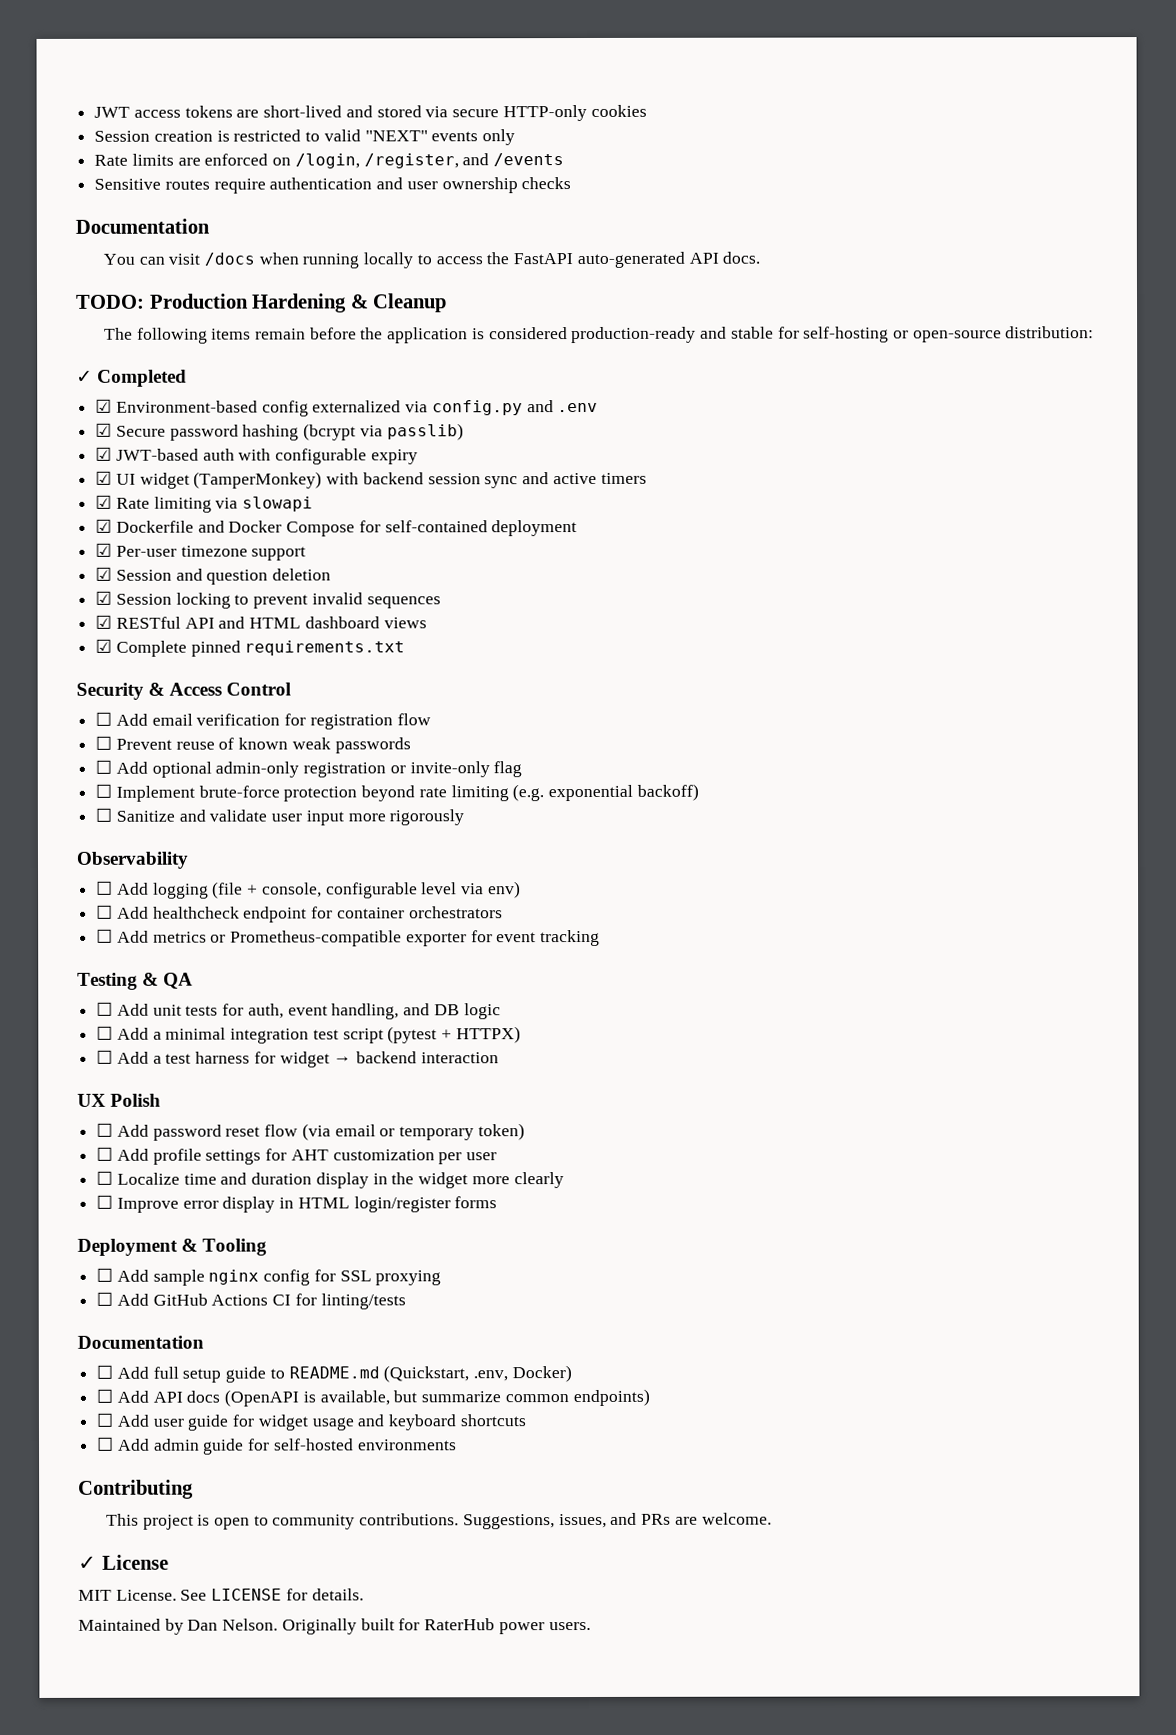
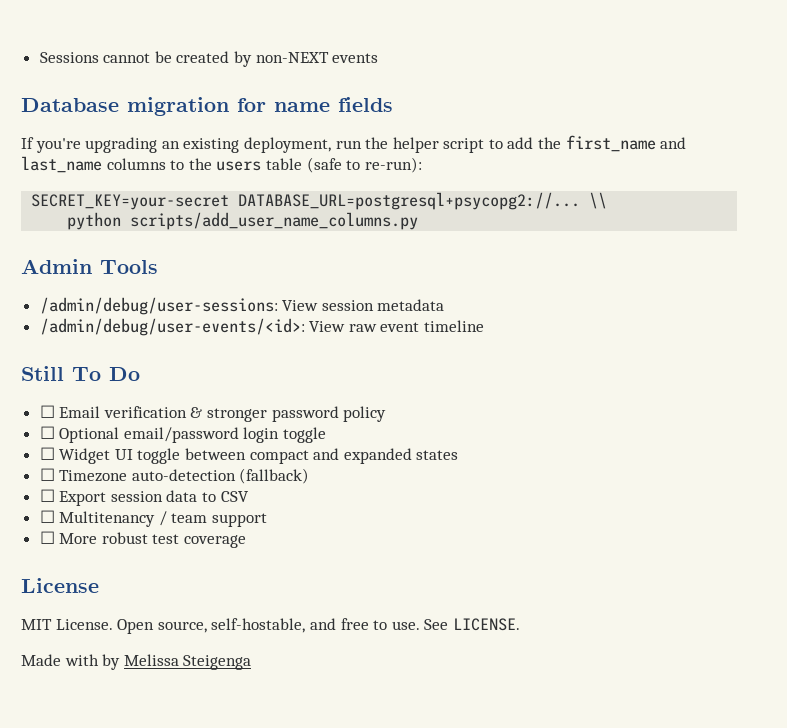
- JWT access tokens are short-lived and stored via secure HTTP-only cookies
- Session creation is restricted to valid "NEXT" events only
- Rate limits are enforced on /login, /register, and /events
- Sensitive routes require authentication and user ownership checks
- Documentation
- You can visit /docs when running locally to access the FastAPI auto-generated API docs.
- TODO: Production Hardening & Cleanup
- The following items remain before the application is considered production-ready and stable for self-hosting or open-source distribution:
- ✓ Completed
- ☑ Environment-based config externalized via config.py and .env
- ☑ Secure password hashing (bcrypt via passlib)
- ☑ JWT-based auth with configurable expiry
- ☑ UI widget (TamperMonkey) with backend session sync and active timers
- ☑ Rate limiting via slowapi
- ☑ Dockerfile and Docker Compose for self-contained deployment
- ☑ Per-user timezone support
- ☑ Session and question deletion
- ☑ Session locking to prevent invalid sequences
- ☑ RESTful API and HTML dashboard views
- ☑ Complete pinned requirements.txt
- Security & Access Control
- ☐ Add email verification for registration flow
- ☐ Prevent reuse of known weak passwords
- ☐ Add optional admin-only registration or invite-only flag
- ☐ Implement brute-force protection beyond rate limiting (e.g. exponential backoff)
- ☐ Sanitize and validate user input more rigorously
- Observability
- ☐ Add logging (file + console, configurable level via env)
- ☐ Add healthcheck endpoint for container orchestrators
- ☐ Add metrics or Prometheus-compatible exporter for event tracking
- Testing & QA
- ☐ Add unit tests for auth, event handling, and DB logic
- ☐ Add a minimal integration test script (pytest + HTTPX)
- ☐ Add a test harness for widget → backend interaction
- UX Polish
- ☐ Add password reset flow (via email or temporary token)
- ☐ Add profile settings for AHT customization per user
- ☐ Localize time and duration display in the widget more clearly
- ☐ Improve error display in HTML login/register forms
- Deployment & Tooling
- ☐ Add sample nginx config for SSL proxying
- ☐ Add GitHub Actions CI for linting/tests
- Documentation
- ☐ Add full setup guide to README.md (Quickstart, .env, Docker)
- ☐ Add API docs (OpenAPI is available, but summarize common endpoints)
- ☐ Add user guide for widget usage and keyboard shortcuts
- ☐ Add admin guide for self-hosted environments
- Contributing
- This project is open to community contributions. Suggestions, issues, and PRs are welcome.
- ✓ License
- MIT License. See LICENSE for details.
- Maintained by Dan Nelson. Originally built for RaterHub power users.
+ Sessions cannot be created by non-NEXT events
+ Database migration for name fields
+ If you're upgrading an existing deployment, run the helper script to add the first_name and last_name columns to the users table (safe to re-run):
+ SECRET_KEY=your-secret DATABASE_URL=postgresql+psycopg2://... \\
+ python scripts/add_user_name_columns.py
+ Admin Tools
+ /admin/debug/user-sessions: View session metadata
+ /admin/debug/user-events/<id>: View raw event timeline
+ Still To Do
+ ☐ Email verification & stronger password policy
+ ☐ Optional email/password login toggle
+ ☐ Widget UI toggle between compact and expanded states
+ ☐ Timezone auto-detection (fallback)
+ ☐ Export session data to CSV
+ ☐ Multitenancy / team support
+ ☐ More robust test coverage
+ License
+ MIT License. Open source, self-hostable, and free to use. See LICENSE.
+ Made with by Melissa Steigenga

